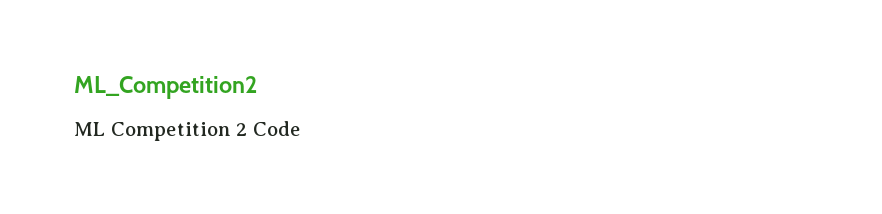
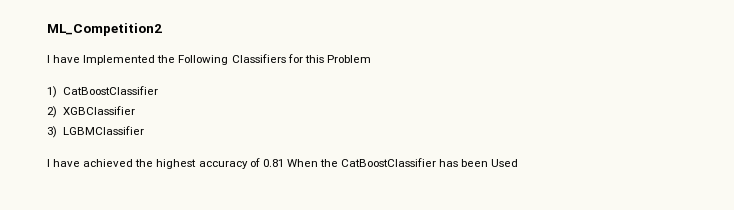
- ML Competition 2 Code
+ I have Implemented the Following Classifiers for this Problem
+ 1) CatBoostClassifier
+ 2) XGBClassifier
+ 3) LGBMClassifier
+ I have achieved the highest accuracy of 0.81 When the CatBoostClassifier has been Used

